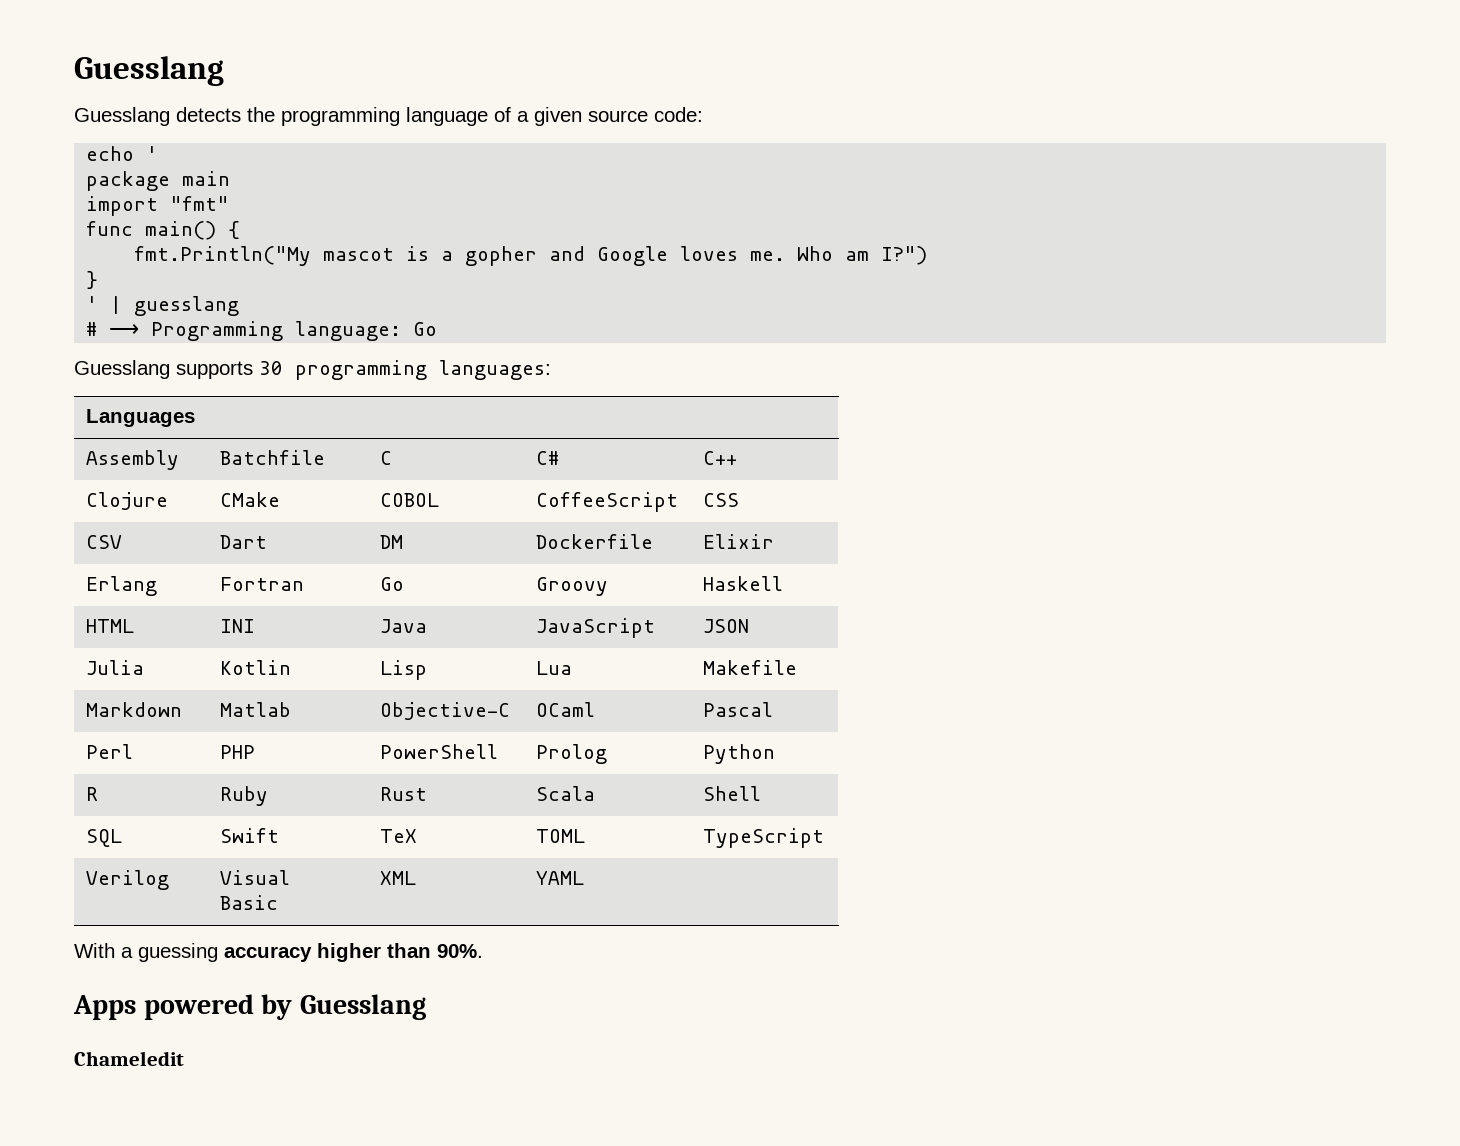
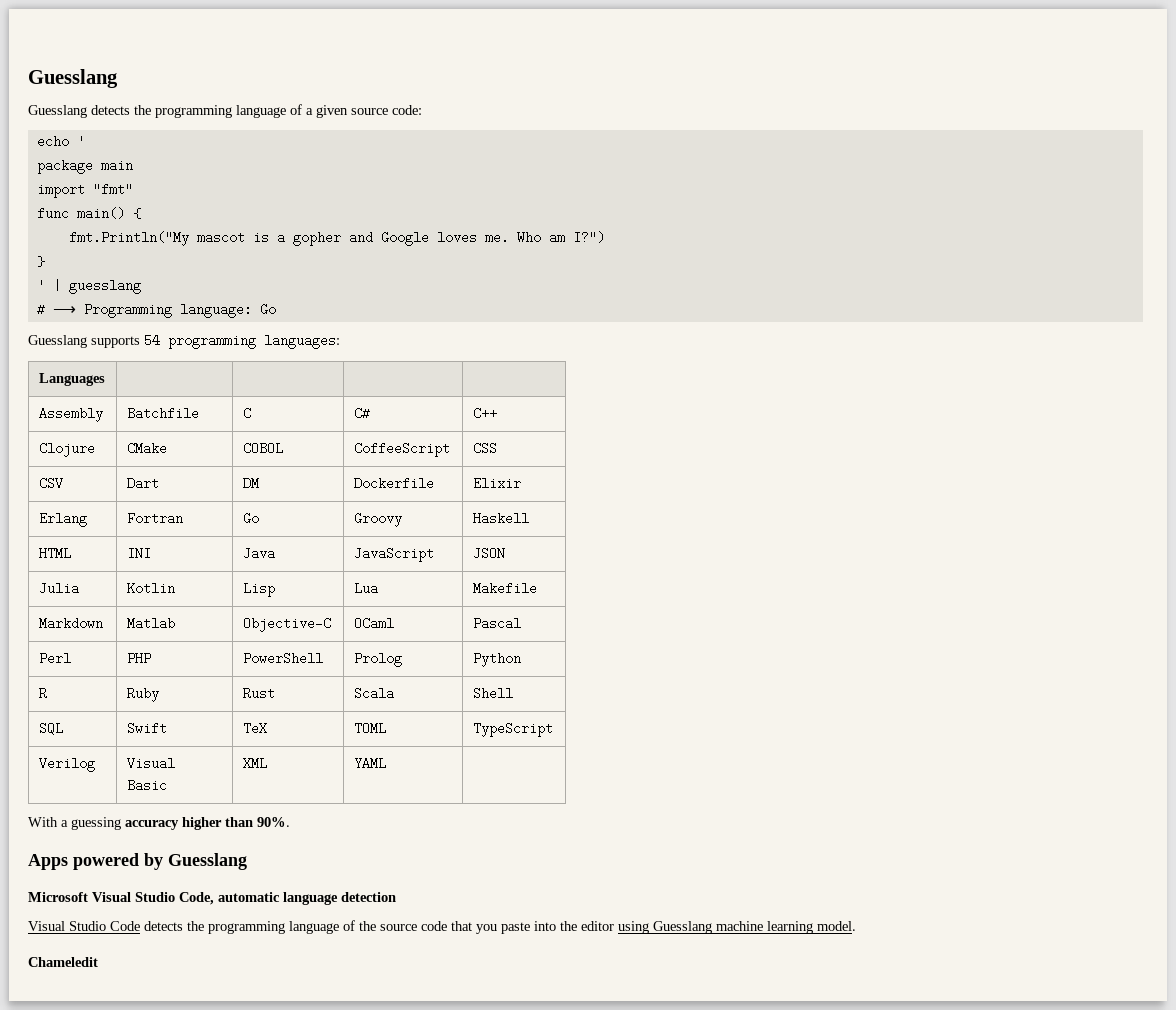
- Guesslang supports 30 programming languages:
+ Guesslang supports 54 programming languages:
+ Microsoft Visual Studio Code, automatic language detection
+ Visual Studio Code detects the programming language of the source code that you paste into the editor using Guesslang machine learning model.

